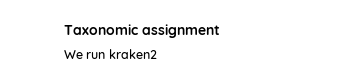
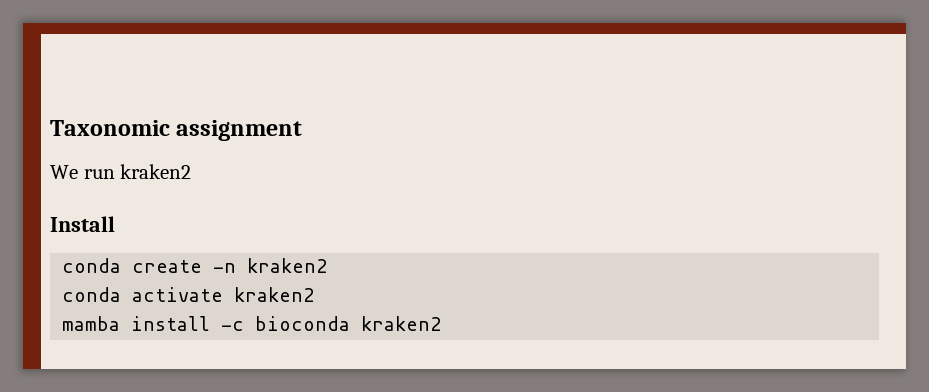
+ Install
+ conda create -n kraken2
+ conda activate kraken2
+ mamba install -c bioconda kraken2

